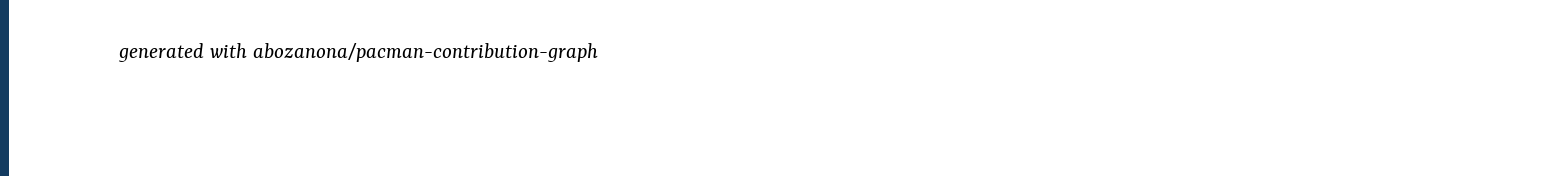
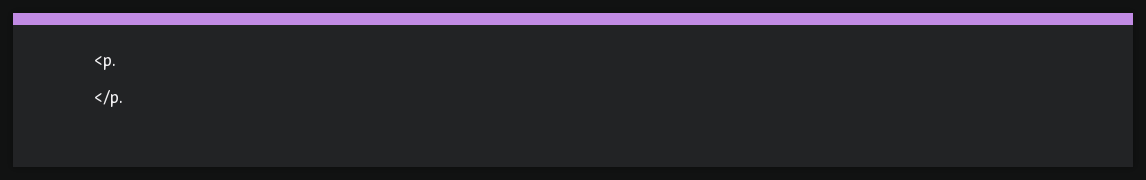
- generated with abozanona/pacman-contribution-graph
+ <p.
+ </p.

